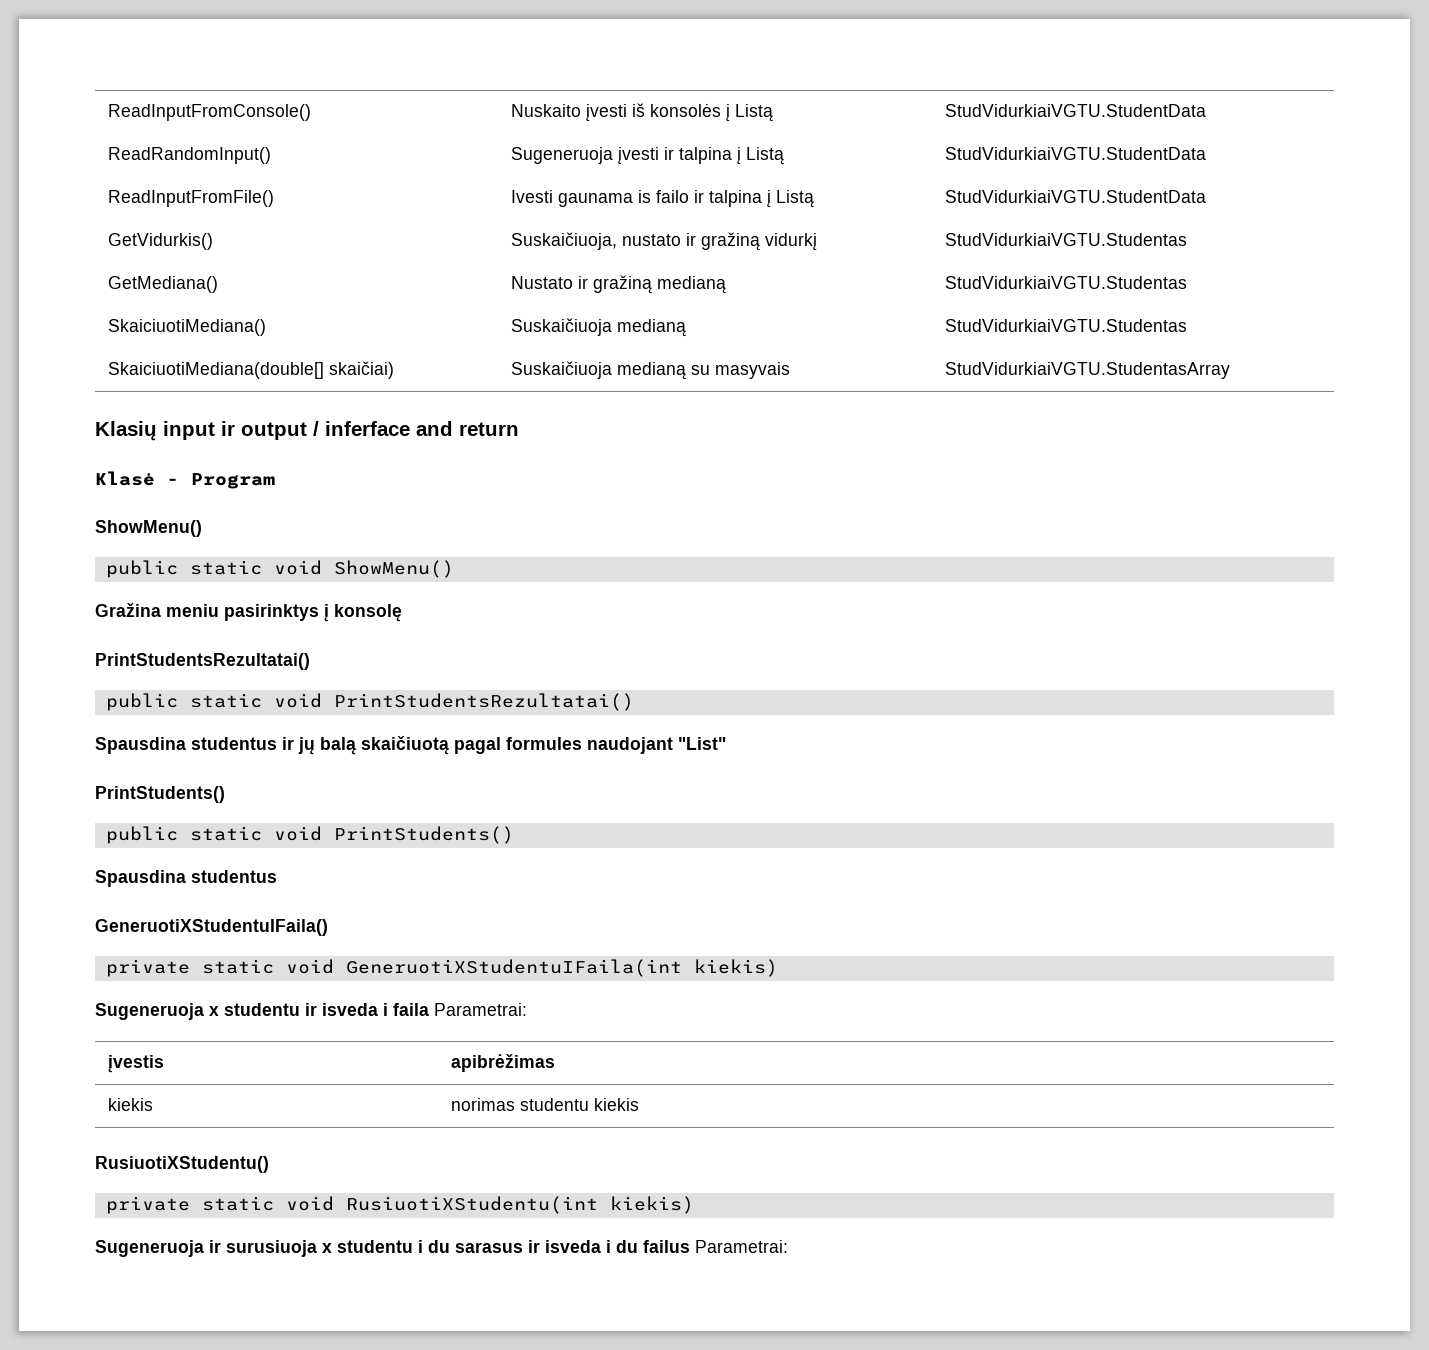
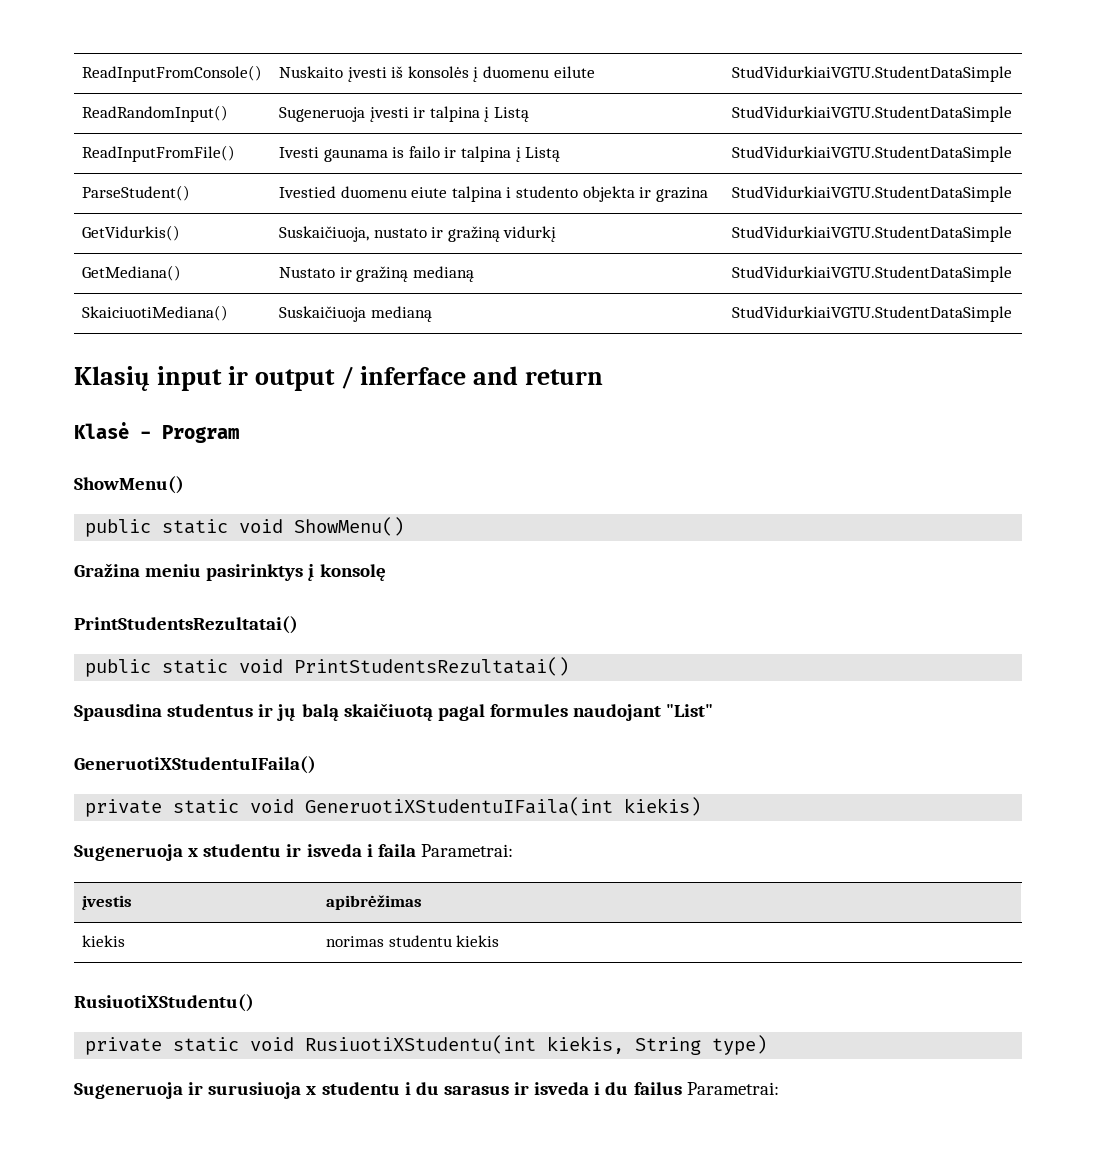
- ReadInputFromConsole() | Nuskaito įvesti iš konsolės į Listą | StudVidurkiaiVGTU.StudentData
+ ReadInputFromConsole() | Nuskaito įvesti iš konsolės į duomenu eilute | StudVidurkiaiVGTU.StudentDataSimple
- ReadRandomInput() | Sugeneruoja įvesti ir talpina į Listą | StudVidurkiaiVGTU.StudentData
+ ReadRandomInput() | Sugeneruoja įvesti ir talpina į Listą | StudVidurkiaiVGTU.StudentDataSimple
- ReadInputFromFile() | Ivesti gaunama is failo ir talpina į Listą | StudVidurkiaiVGTU.StudentData
+ ReadInputFromFile() | Ivesti gaunama is failo ir talpina į Listą | StudVidurkiaiVGTU.StudentDataSimple
+ ParseStudent() | Ivestied duomenu eiute talpina i studento objekta ir grazina | StudVidurkiaiVGTU.StudentDataSimple
- GetVidurkis() | Suskaičiuoja, nustato ir gražiną vidurkį | StudVidurkiaiVGTU.Studentas
+ GetVidurkis() | Suskaičiuoja, nustato ir gražiną vidurkį | StudVidurkiaiVGTU.StudentDataSimple
- GetMediana() | Nustato ir gražiną medianą | StudVidurkiaiVGTU.Studentas
+ GetMediana() | Nustato ir gražiną medianą | StudVidurkiaiVGTU.StudentDataSimple
- SkaiciuotiMediana() | Suskaičiuoja medianą | StudVidurkiaiVGTU.Studentas
- SkaiciuotiMediana(double[] skaičiai) | Suskaičiuoja medianą su masyvais | StudVidurkiaiVGTU.StudentasArray
+ SkaiciuotiMediana() | Suskaičiuoja medianą | StudVidurkiaiVGTU.StudentDataSimple
  Spausdina studentus ir jų balą skaičiuotą pagal formules naudojant "List"
- PrintStudents()
- public static void PrintStudents()
- Spausdina studentus
- private static void RusiuotiXStudentu(int kiekis)
+ private static void RusiuotiXStudentu(int kiekis, String type)

